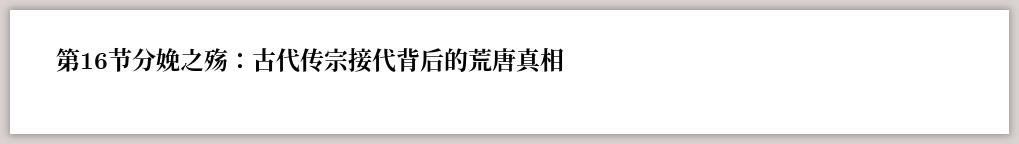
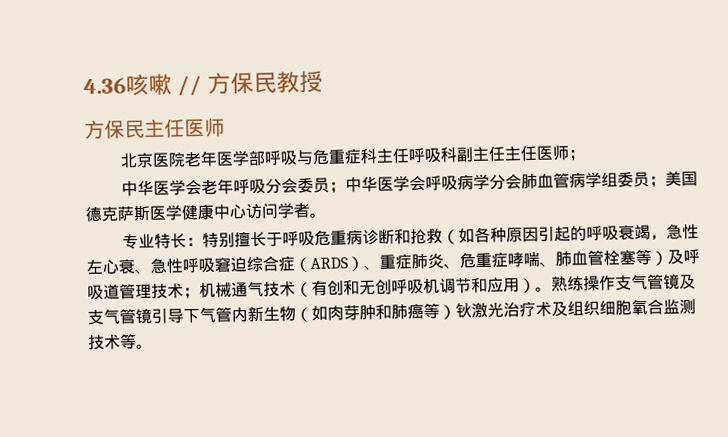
- 第16节分娩之殇：古代传宗接代背后的荒唐真相
+ 4.36咳嗽 // 方保民教授
+ 方保民主任医师
+ 北京医院老年医学部呼吸与危重症科主任呼吸科副主任主任医师；
+ 中华医学会老年呼吸分会委员；中华医学会呼吸病学分会肺血管病学组委员；美国德克萨斯医学健康中心访问学者。
+ 专业特长：特别擅长于呼吸危重病诊断和抢救（如各种原因引起的呼吸衰竭，急性左心衰、急性呼吸窘迫综合症（ARDS）、重症肺炎、危重症哮喘、肺血管栓塞等）及呼吸道管理技术；机械通气技术（有创和无创呼吸机调节和应用）。熟练操作支气管镜及支气管镜引导下气管内新生物（如肉芽肿和肺癌等）钬激光治疗术及组织细胞氧合监测技术等。

